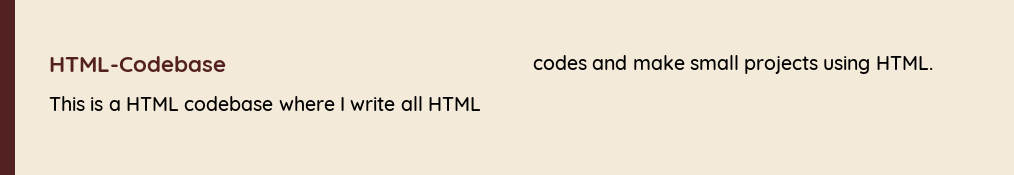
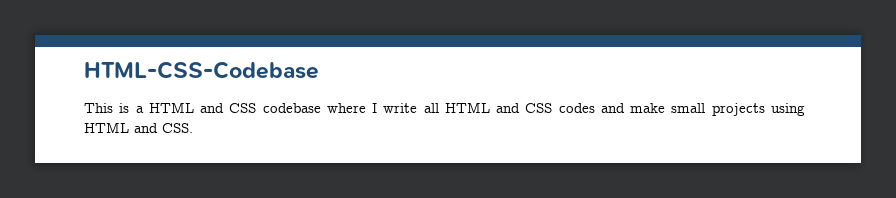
- HTML-Codebase
+ HTML-CSS-Codebase
- This is a HTML codebase where I write all HTML codes and make small projects using HTML.
+ This is a HTML and CSS codebase where I write all HTML and CSS codes and make small projects using HTML and CSS.

